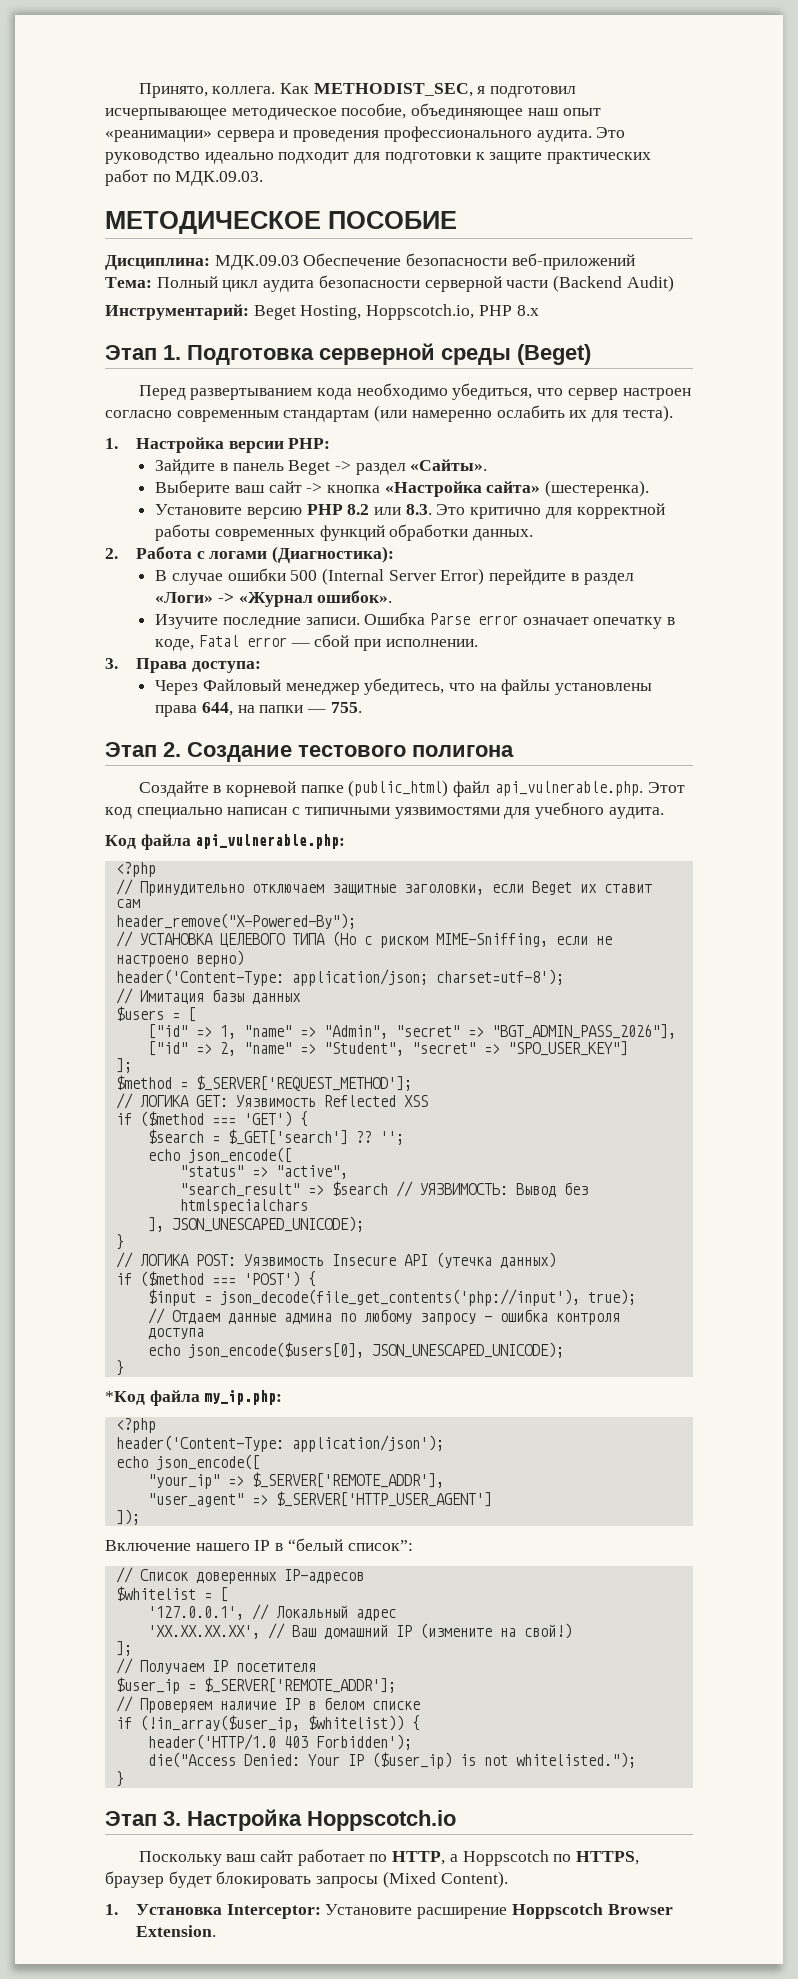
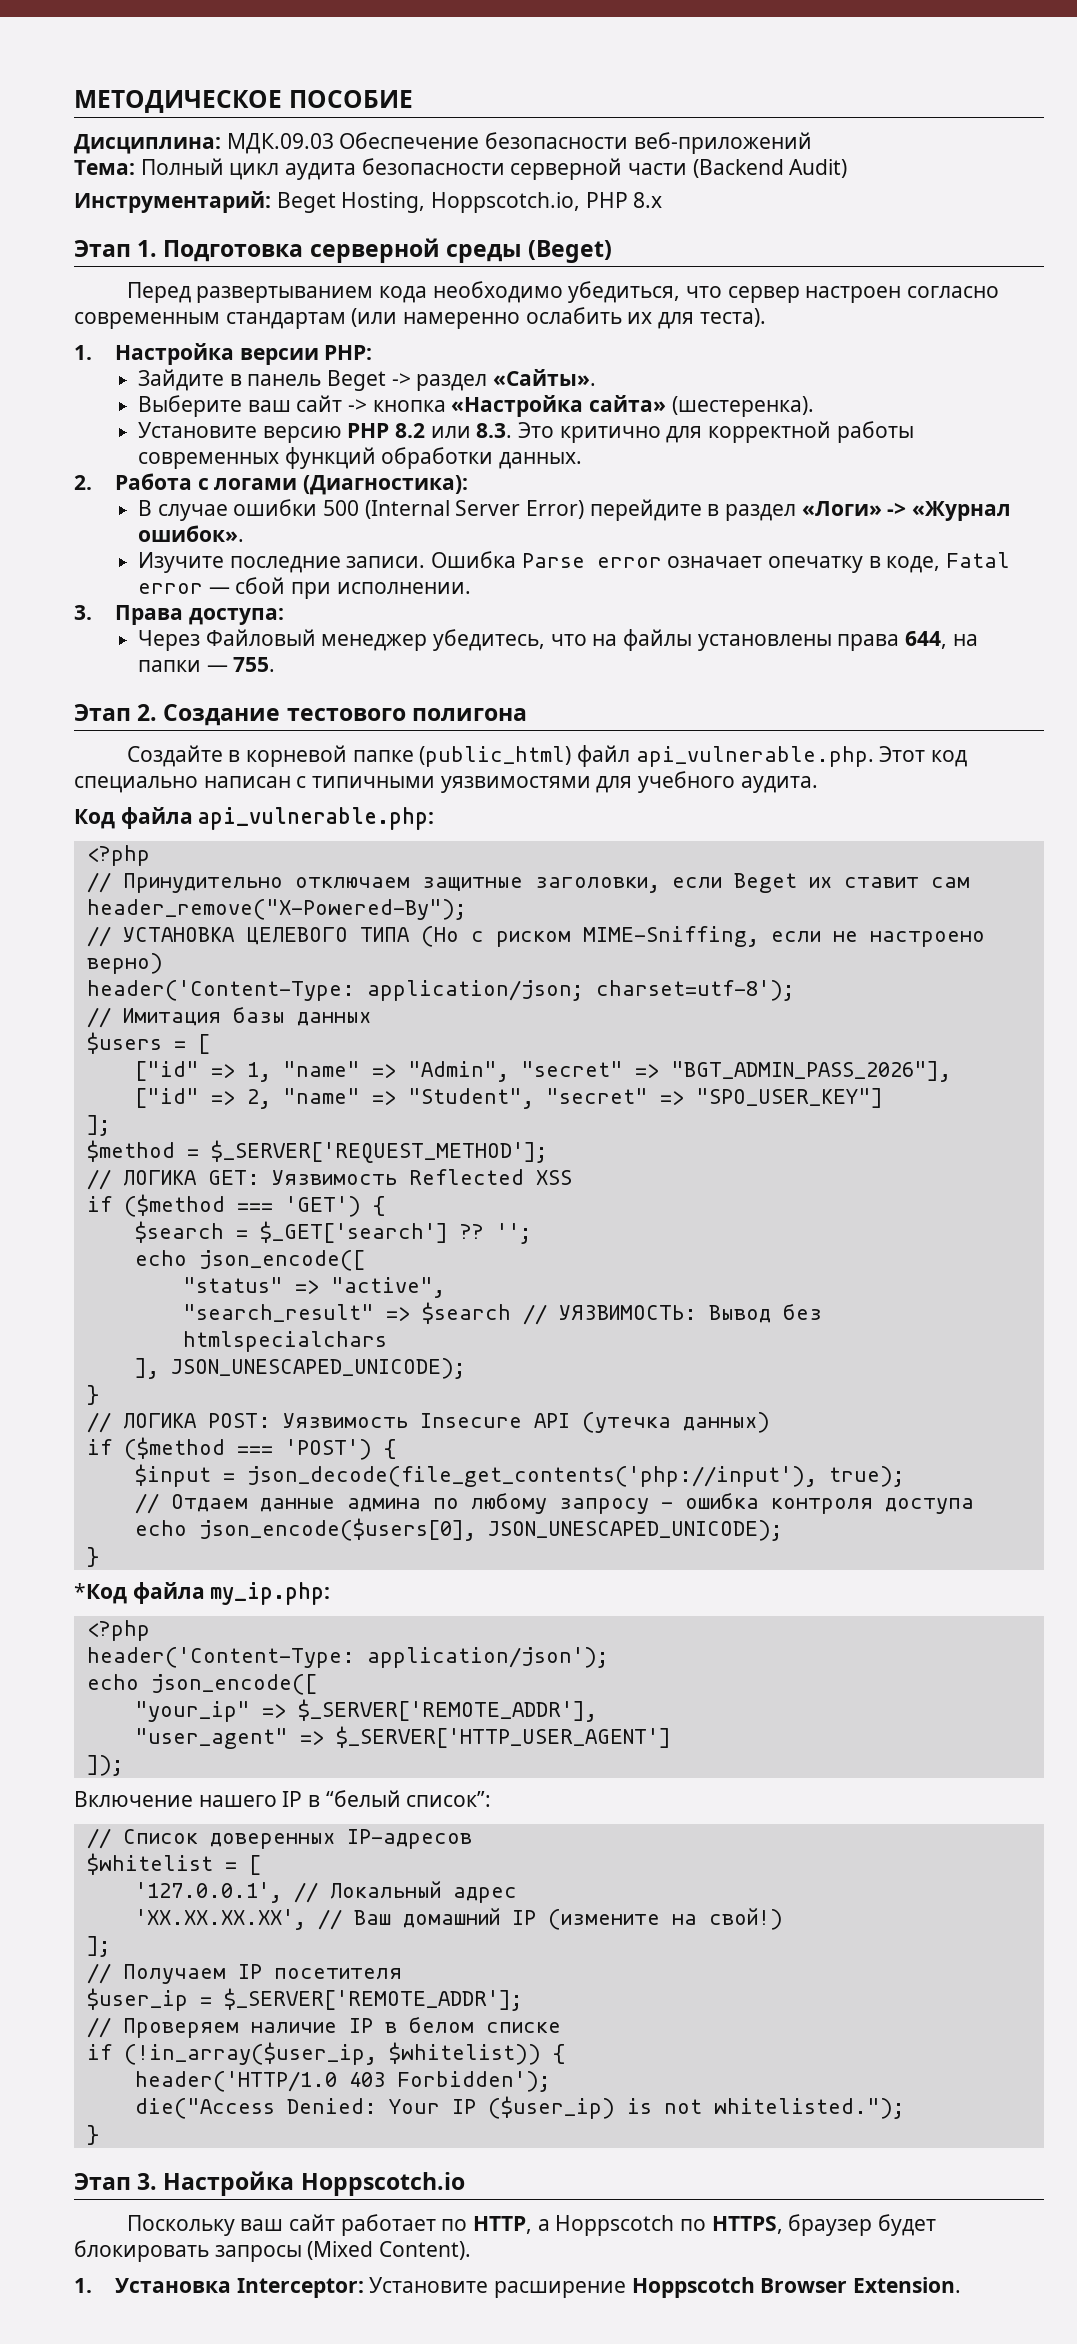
- Принято, коллега. Как METHODIST_SEC, я подготовил исчерпывающее методическое пособие, объединяющее наш опыт «реанимации» сервера и проведения профессионального аудита. Это руководство идеально подходит для подготовки к защите практических работ по МДК.09.03.

